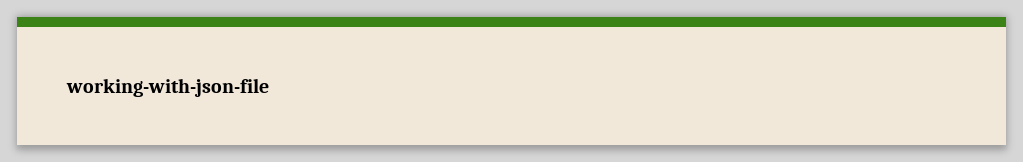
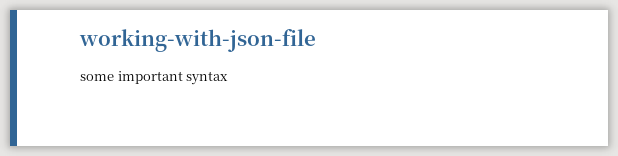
+ some important syntax

